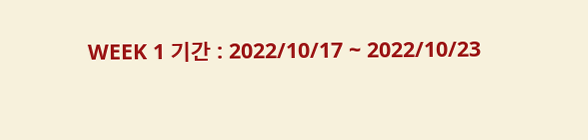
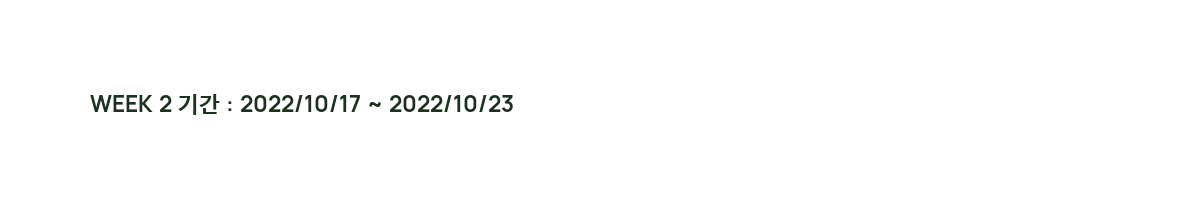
- WEEK 1 기간 : 2022/10/17 ~ 2022/10/23
+ WEEK 2 기간 : 2022/10/17 ~ 2022/10/23

